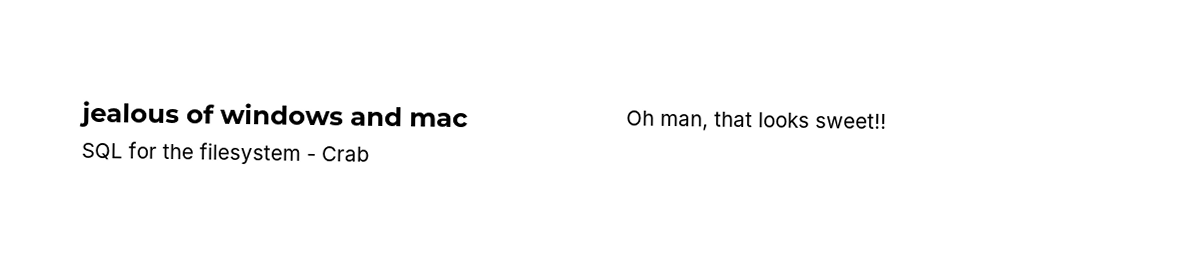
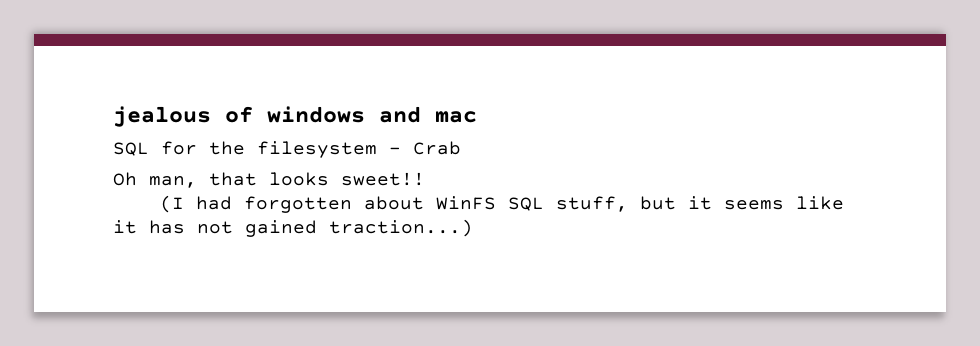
+ (I had forgotten about WinFS SQL stuff, but it seems like it has not gained traction...)

